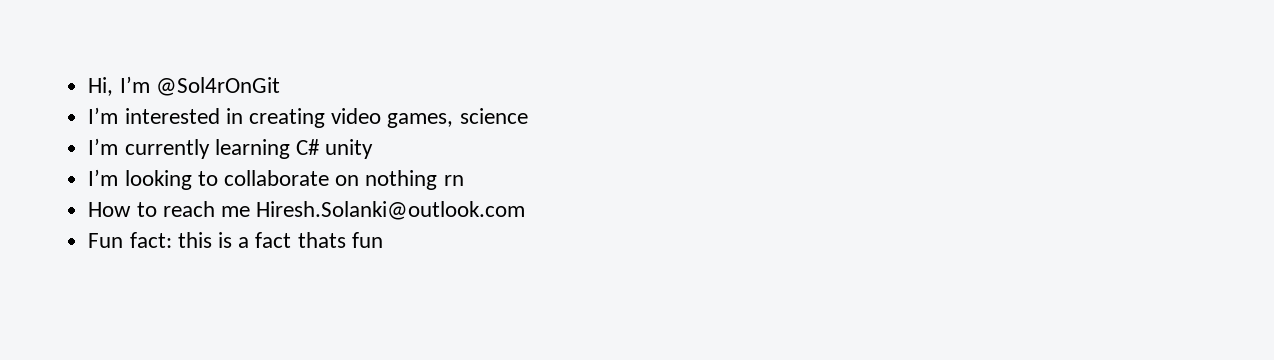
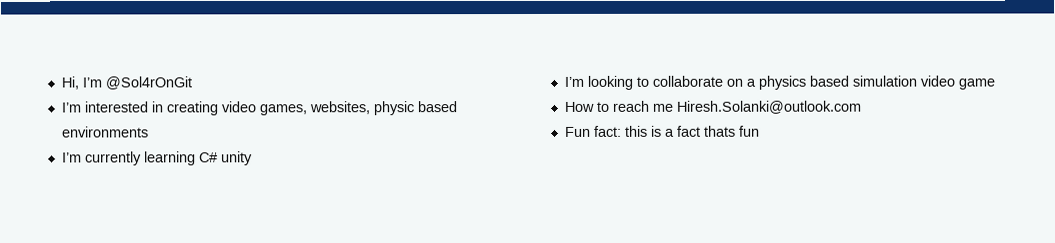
- I’m interested in creating video games, science
+ I’m interested in creating video games, websites, physic based environments
- I’m looking to collaborate on nothing rn
+ I’m looking to collaborate on a physics based simulation video game

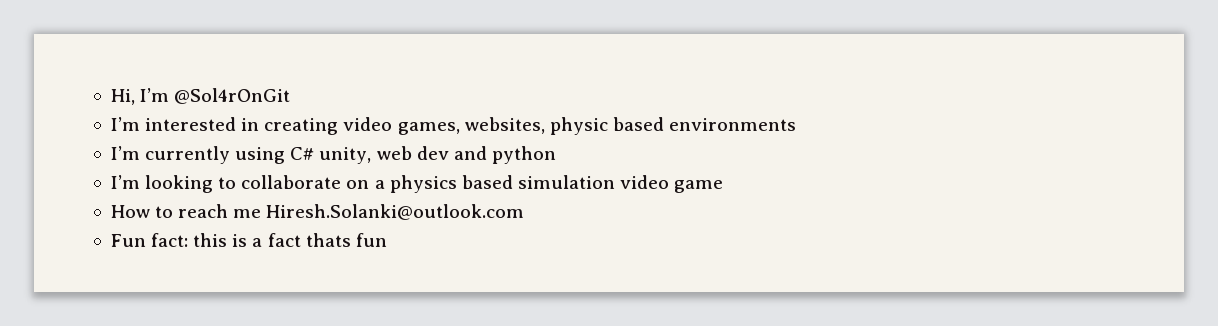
- I’m currently learning C# unity
+ I’m currently using C# unity, web dev and python

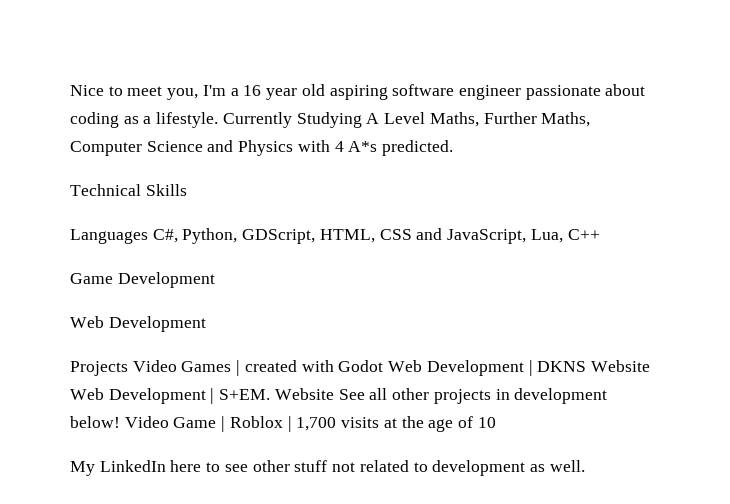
- Hi, I’m @Sol4rOnGit
- I’m interested in creating video games, websites, physic based environments
- I’m currently using C# unity, web dev and python
- I’m looking to collaborate on a physics based simulation video game
- How to reach me Hiresh.Solanki@outlook.com
- Fun fact: this is a fact thats fun
+ Nice to meet you, I'm a 16 year old aspiring software engineer passionate about coding as a lifestyle. Currently Studying A Level Maths, Further Maths, Computer Science and Physics with 4 A*s predicted.
+ Technical Skills
+ Languages C#, Python, GDScript, HTML, CSS and JavaScript, Lua, C++
+ Game Development
+ Web Development
+ Projects Video Games | created with Godot Web Development | DKNS Website Web Development | S+EM. Website See all other projects in development below! Video Game | Roblox | 1,700 visits at the age of 10
+ My LinkedIn here to see other stuff not related to development as well.

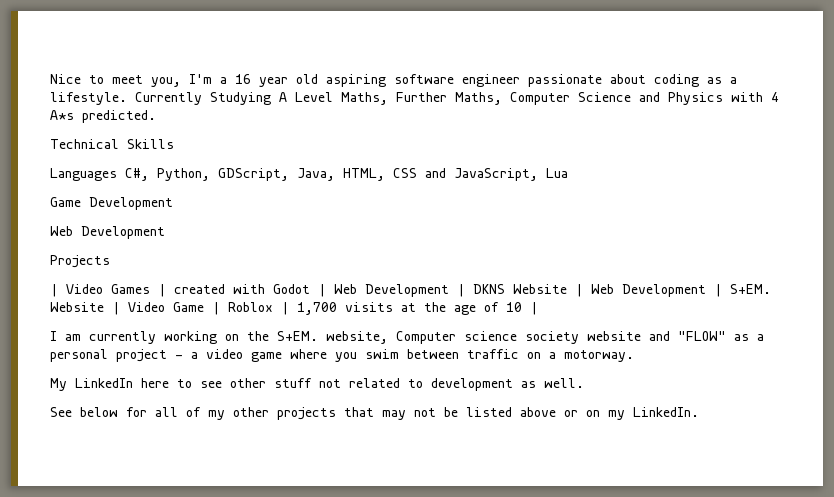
- Languages C#, Python, GDScript, HTML, CSS and JavaScript, Lua, C++
+ Languages C#, Python, GDScript, Java, HTML, CSS and JavaScript, Lua
- Projects Video Games | created with Godot Web Development | DKNS Website Web Development | S+EM.
+ Projects
+ | Video Games | created with Godot | Web Development | DKNS Website | Web Development | S+EM.
- Website See all other projects in development below! Video Game | Roblox | 1,700 visits at the age of 10
+ Website | Video Game | Roblox | 1,700 visits at the age of 10 |
+ I am currently working on the S+EM. website, Computer science society website and "FLOW" as a personal project - a video game where you swim between traffic on a motorway.
+ See below for all of my other projects that may not be listed above or on my LinkedIn.

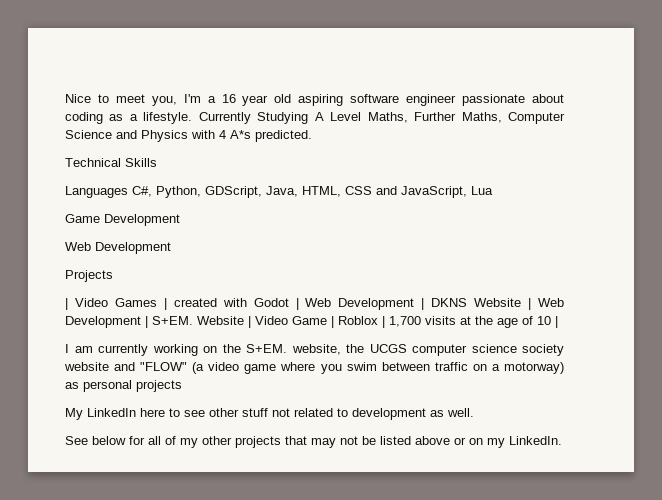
- I am currently working on the S+EM. website, Computer science society website and "FLOW" as a personal project - a video game where you swim between traffic on a motorway.
+ I am currently working on the S+EM. website, the UCGS computer science society website and "FLOW" (a video game where you swim between traffic on a motorway) as personal projects

